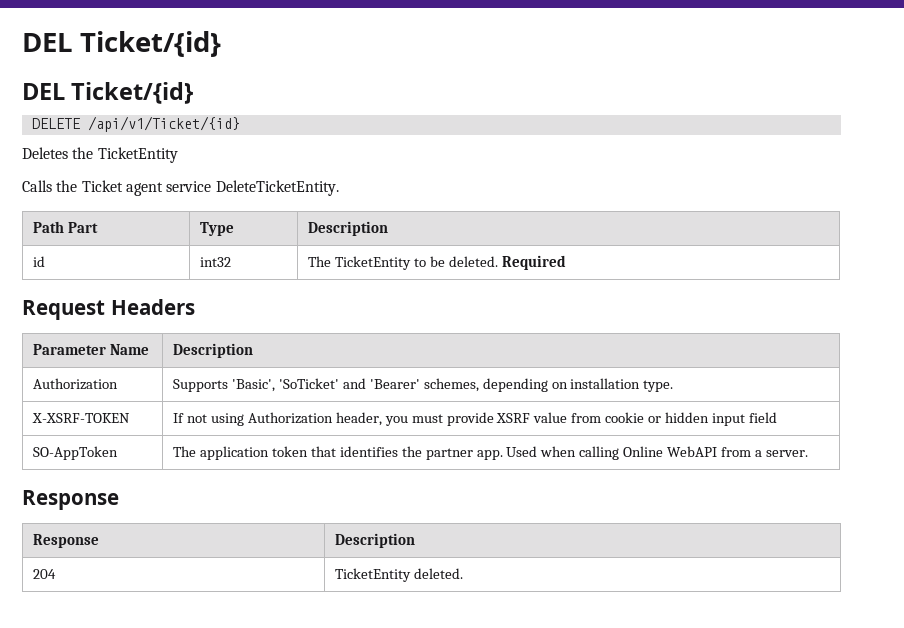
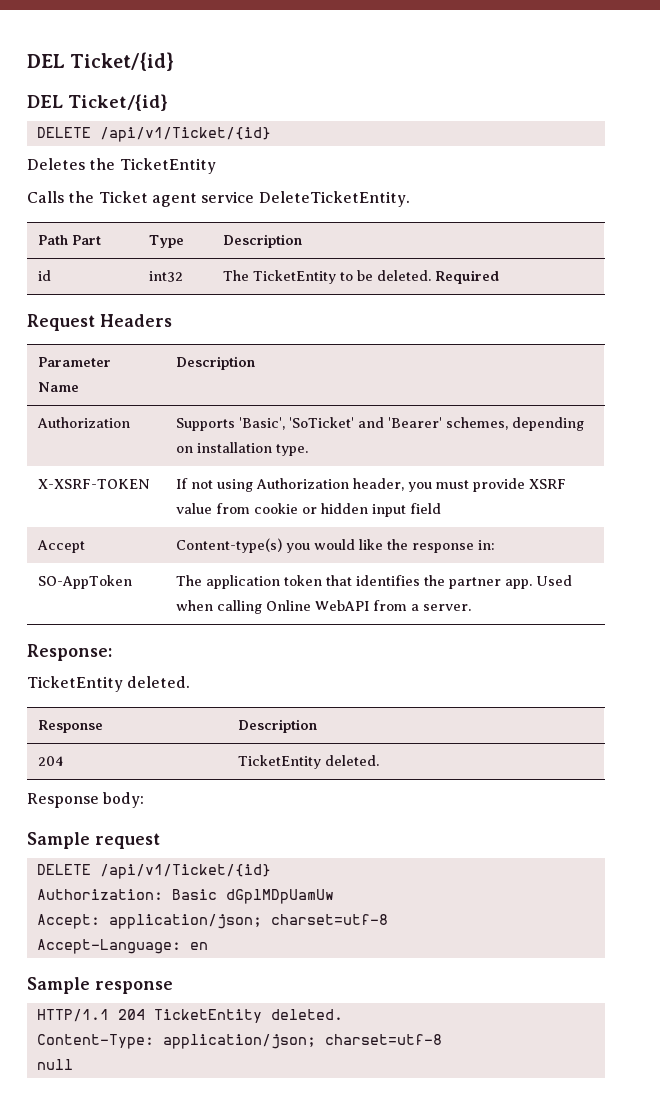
+ Accept | Content-type(s) you would like the response in:
  SO-AppToken | The application token that identifies the partner app. Used when calling Online WebAPI from a server.
- Response
+ Response:
+ TicketEntity deleted.
+ Response body:
+ Sample request
+ DELETE /api/v1/Ticket/{id}
+ Authorization: Basic dGplMDpUamUw
+ Accept: application/json; charset=utf-8
+ Accept-Language: en
+ Sample response
+ HTTP/1.1 204 TicketEntity deleted.
+ Content-Type: application/json; charset=utf-8
+ null

